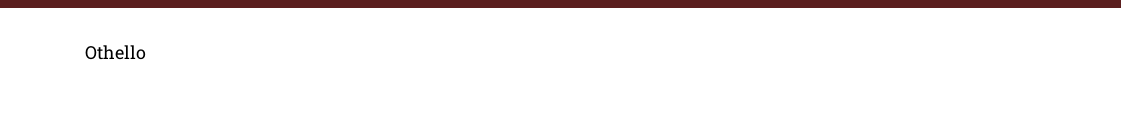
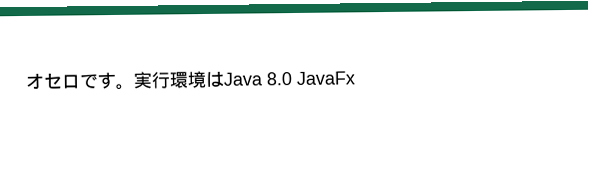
- Othello
+ オセロです。実行環境はJava 8.0 JavaFx

